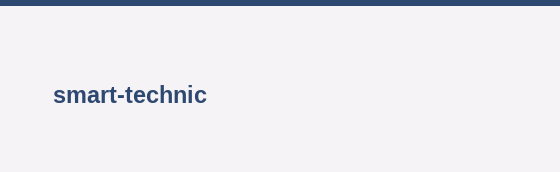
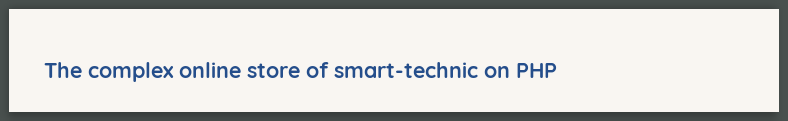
- smart-technic
+ The complex online store of smart-technic on PHP

